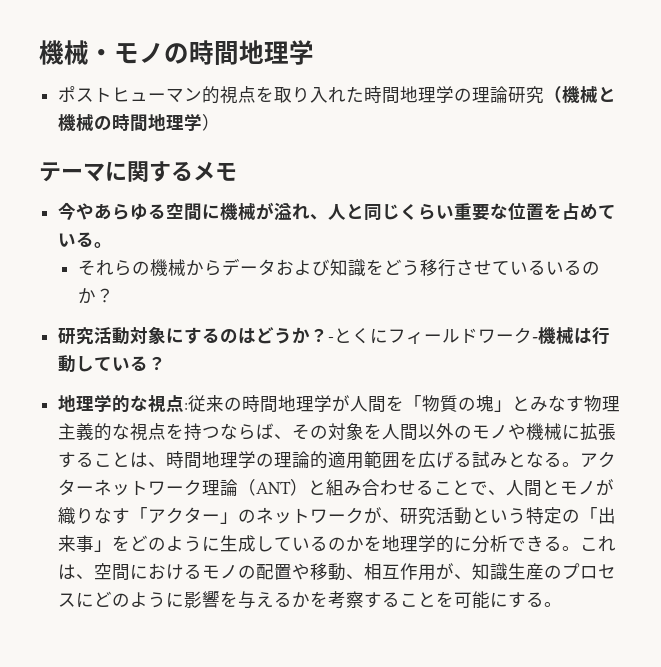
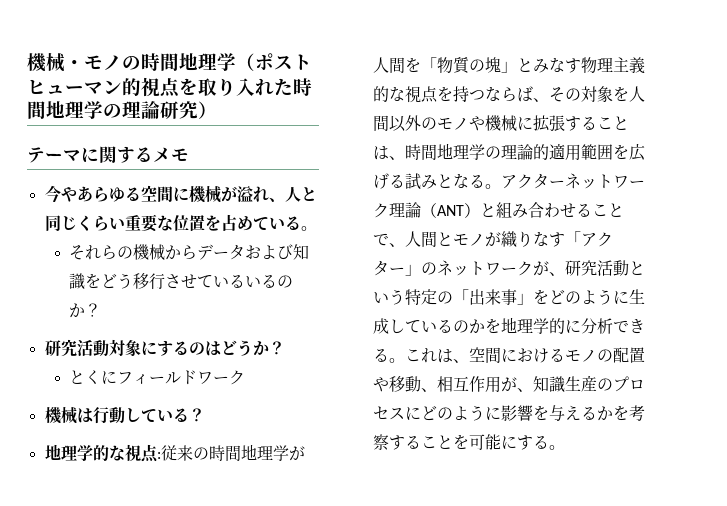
- 機械・モノの時間地理学
- ポストヒューマン的視点を取り入れた時間地理学の理論研究（機械と機械の時間地理学）
+ 機械・モノの時間地理学（ポストヒューマン的視点を取り入れた時間地理学の理論研究）
- 研究活動対象にするのはどうか？-とくにフィールドワーク-機械は行動している？
+ 研究活動対象にするのはどうか？
+ とくにフィールドワーク
+ 機械は行動している？

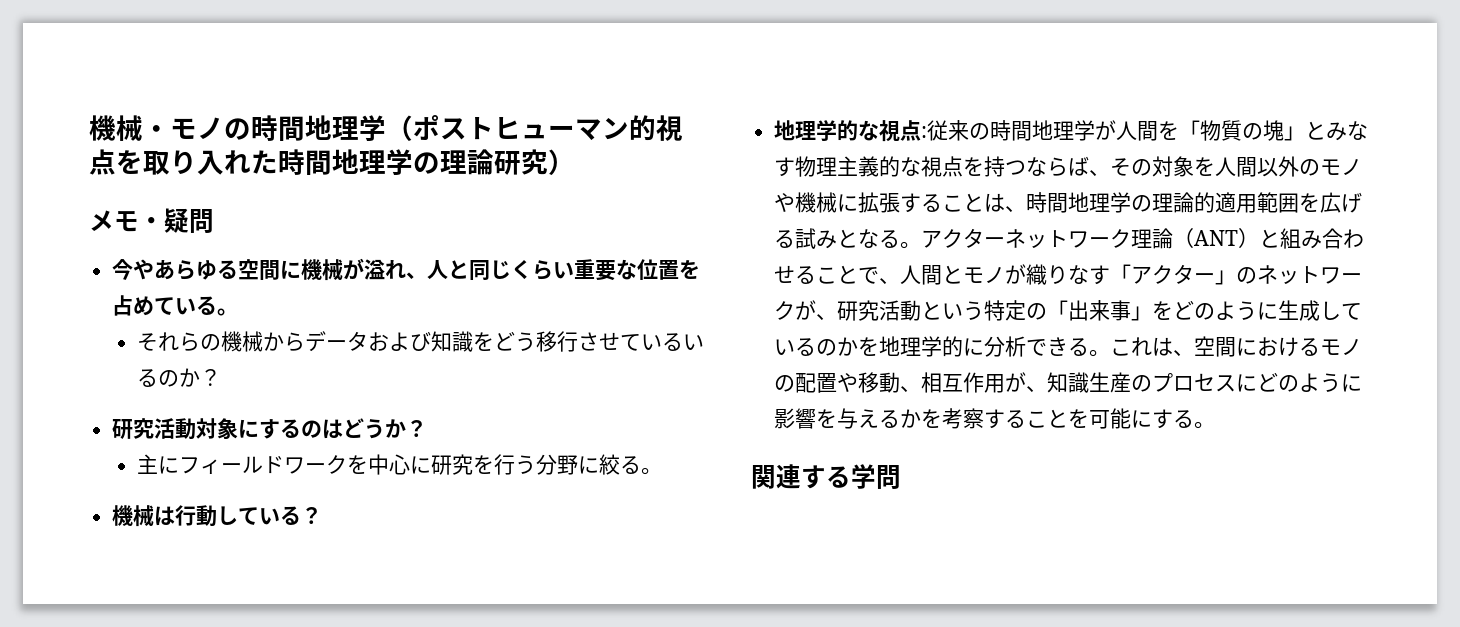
- テーマに関するメモ
+ メモ・疑問
- とくにフィールドワーク
+ 主にフィールドワークを中心に研究を行う分野に絞る。
+ 関連する学問

